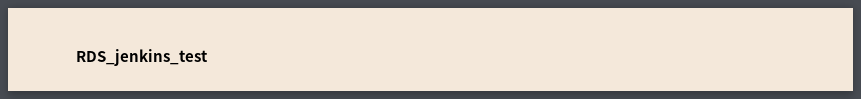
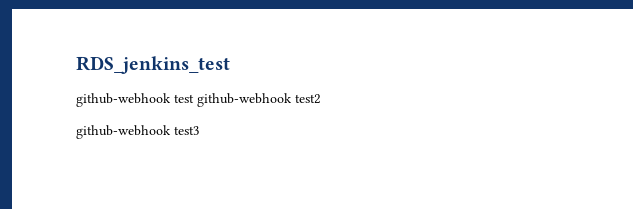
+ github-webhook test github-webhook test2
+ github-webhook test3

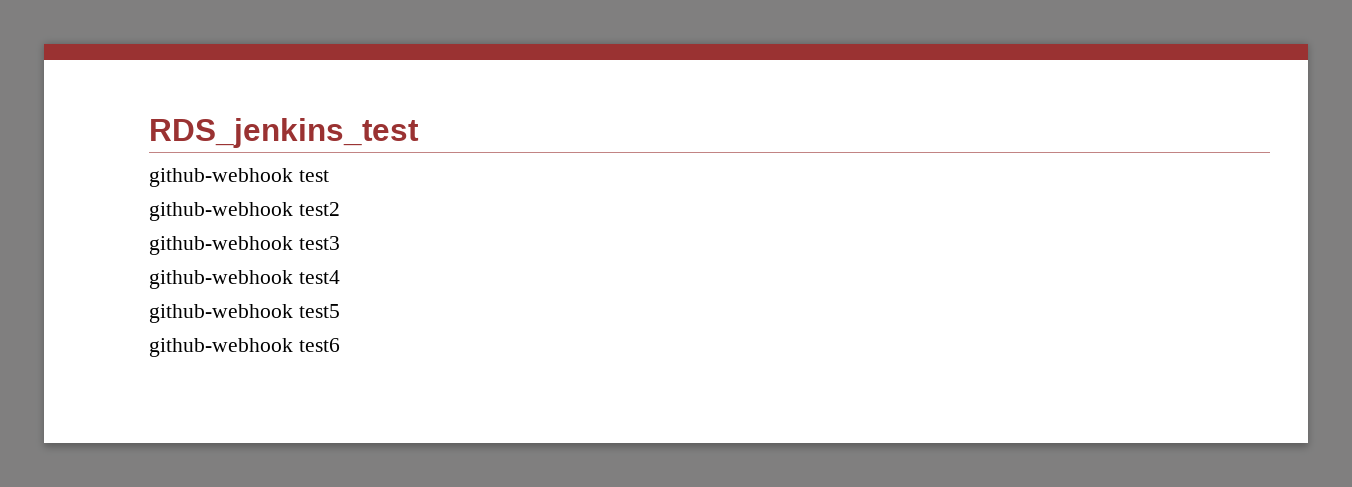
- github-webhook test github-webhook test2
+ github-webhook test
+ github-webhook test2
+ github-webhook test4
+ github-webhook test5
+ github-webhook test6

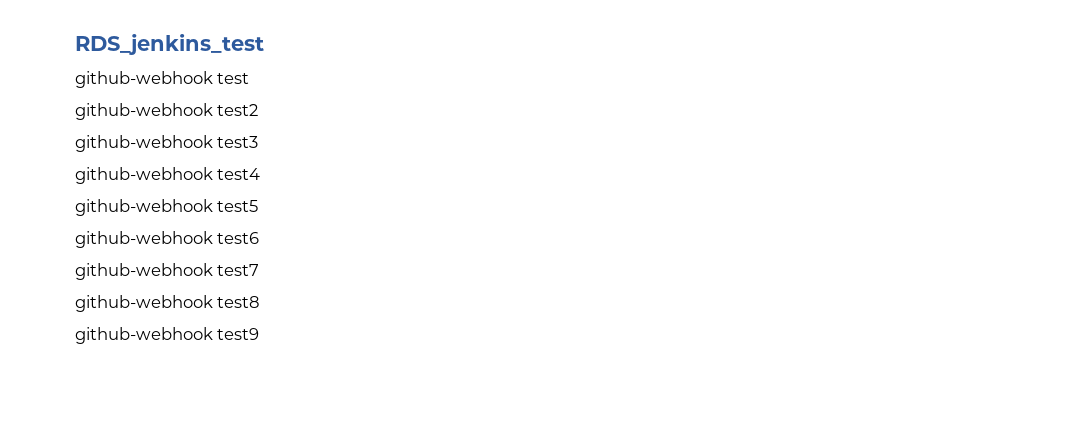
+ github-webhook test7
+ github-webhook test8
+ github-webhook test9

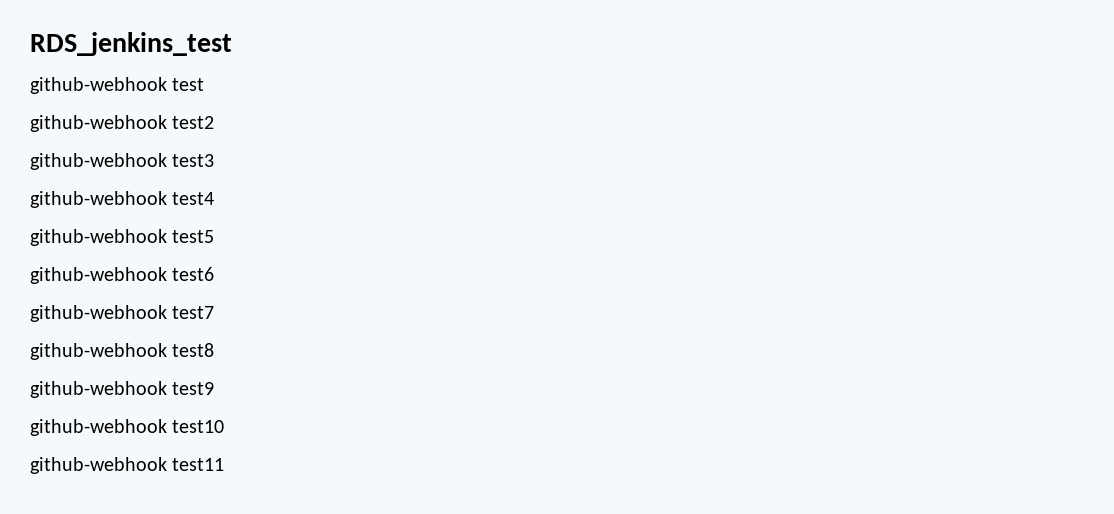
+ github-webhook test10
+ github-webhook test11

